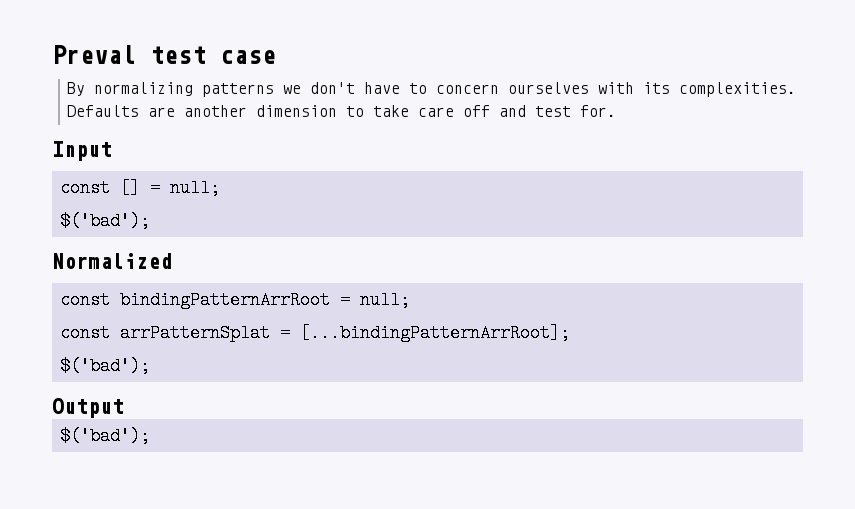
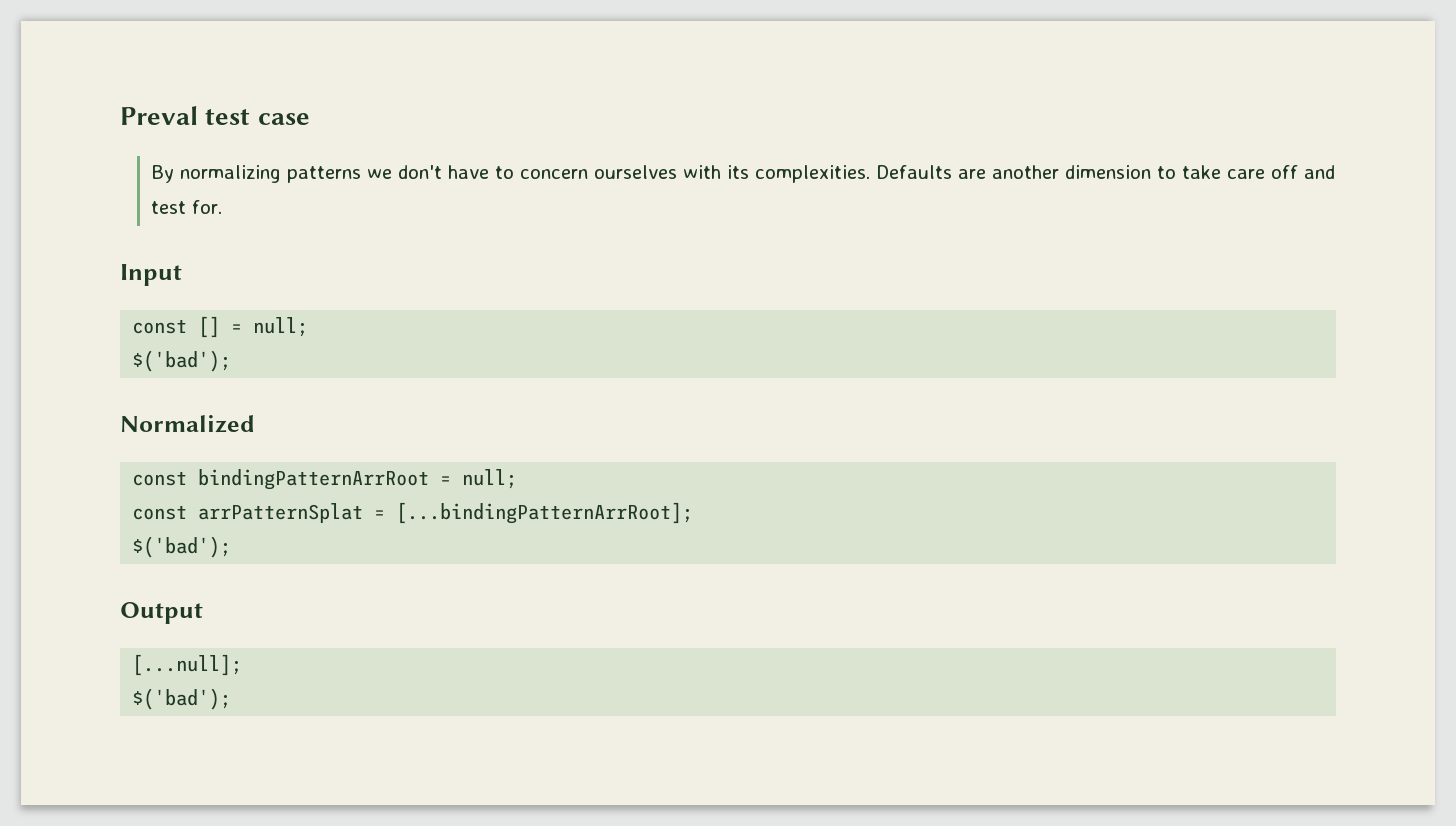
+ [...null];

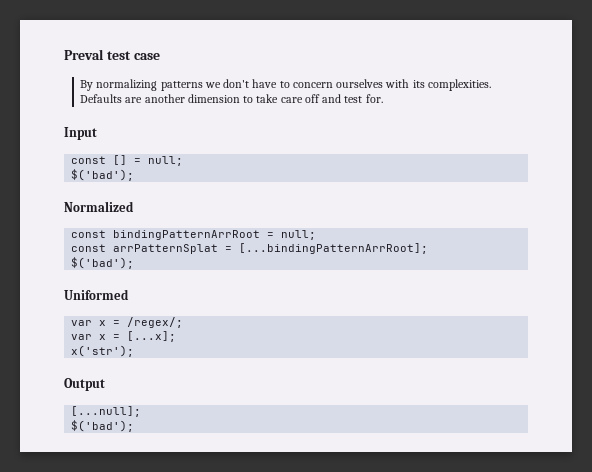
+ Uniformed
+ var x = /regex/;
+ var x = [...x];
+ x('str');

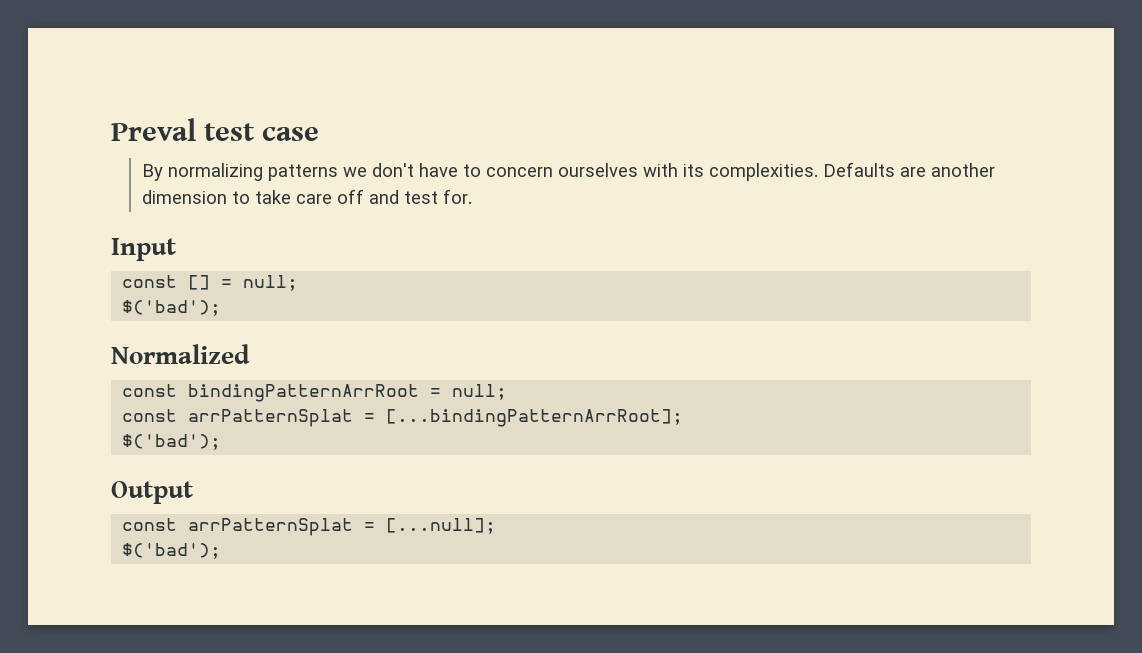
- Uniformed
- var x = /regex/;
- var x = [...x];
- x('str');
  Output
- [...null];
+ const arrPatternSplat = [...null];

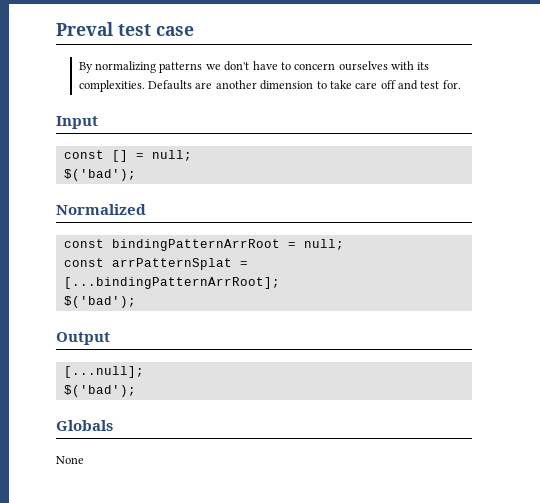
- const arrPatternSplat = [...null];
+ [...null];
+ Globals
+ None

